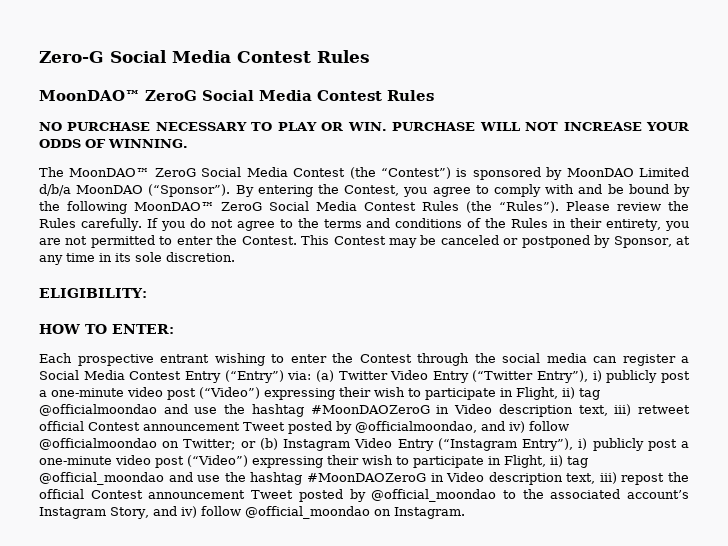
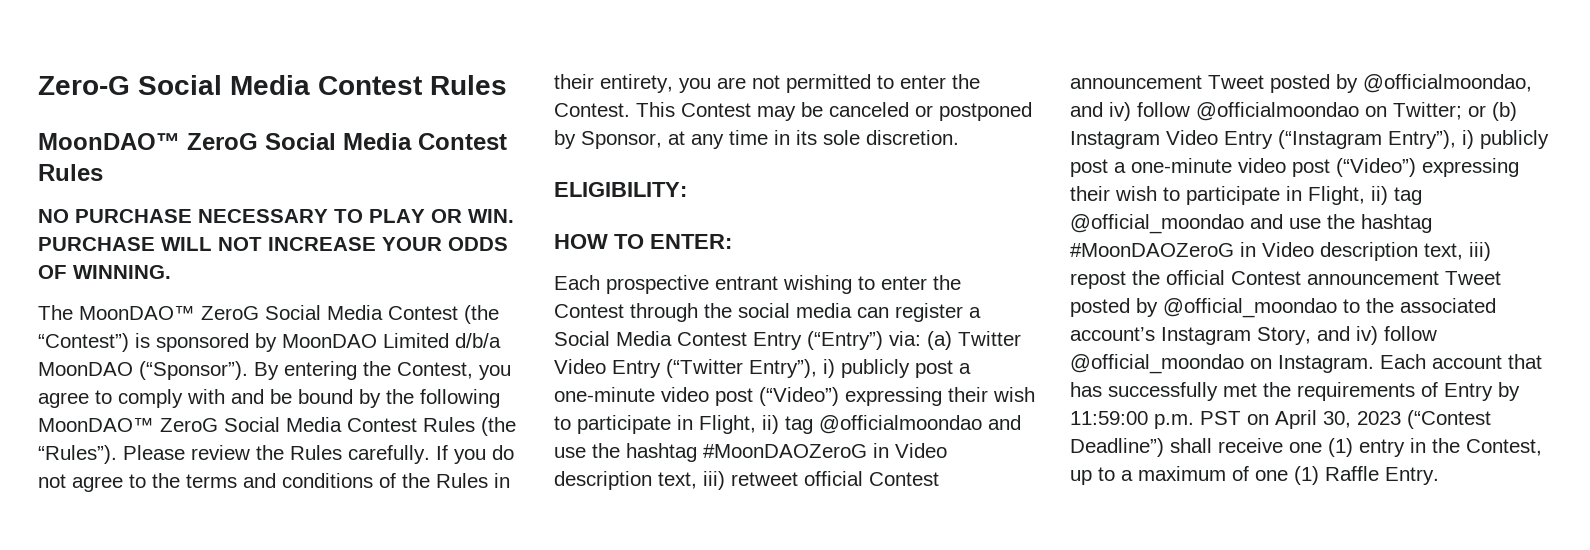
+ Each account that has successfully met the requirements of Entry by 11:59:00 p.m. PST on April 30, 2023 (“Contest Deadline”) shall receive one (1) entry in the Contest, up to a maximum of one (1) Raffle Entry.

